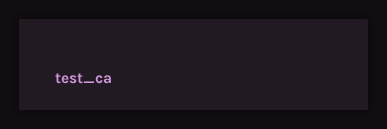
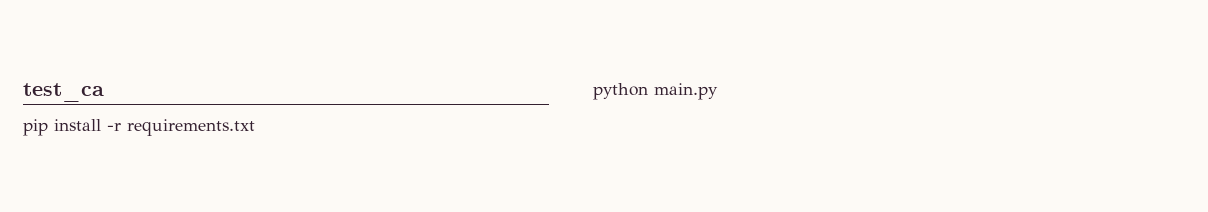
+ pip install -r requirements.txt
+ python main.py

